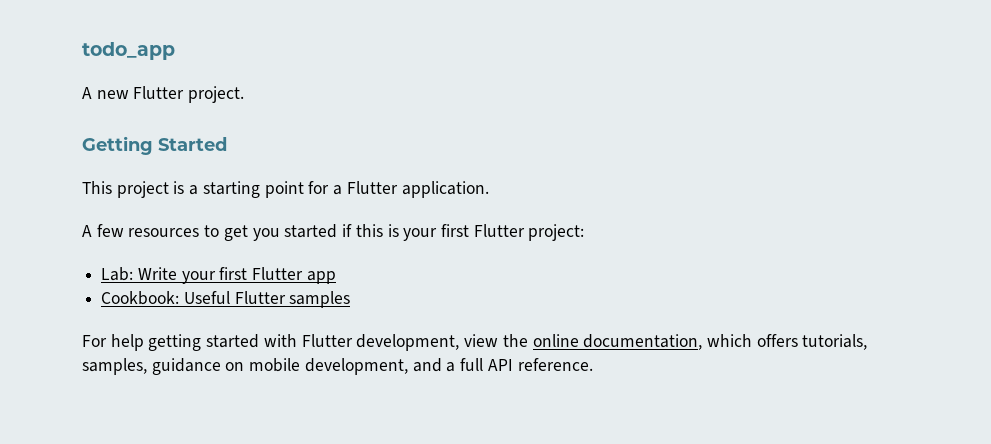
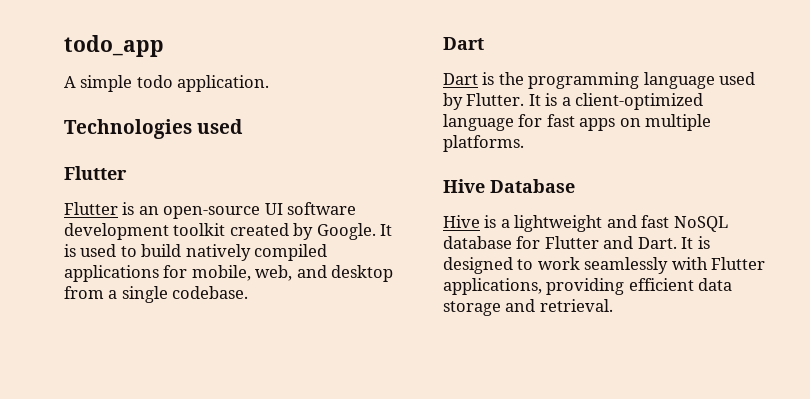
- A new Flutter project.
- Getting Started
- This project is a starting point for a Flutter application.
- A few resources to get you started if this is your first Flutter project:
- Lab: Write your first Flutter app
- Cookbook: Useful Flutter samples
- For help getting started with Flutter development, view the online documentation, which offers tutorials, samples, guidance on mobile development, and a full API reference.
+ A simple todo application.
+ Technologies used
+ Flutter
+ Flutter is an open-source UI software development toolkit created by Google. It is used to build natively compiled applications for mobile, web, and desktop from a single codebase.
+ Dart
+ Dart is the programming language used by Flutter. It is a client-optimized language for fast apps on multiple platforms.
+ Hive Database
+ Hive is a lightweight and fast NoSQL database for Flutter and Dart. It is designed to work seamlessly with Flutter applications, providing efficient data storage and retrieval.

